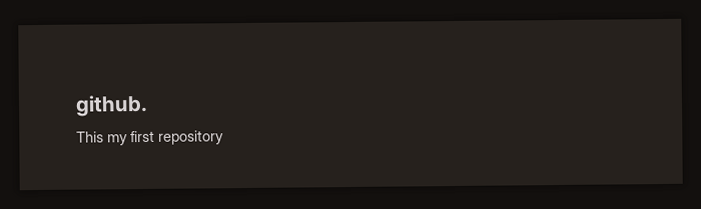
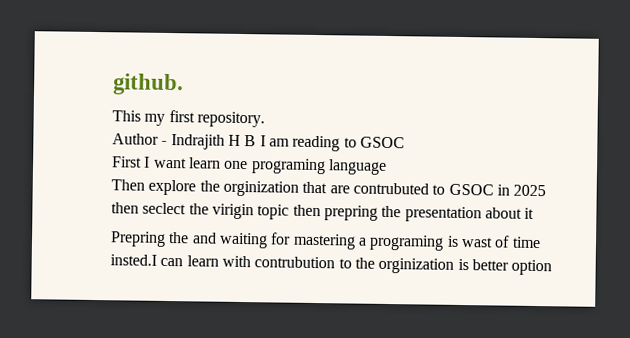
- This my first repository
+ This my first repository.
+ Author - Indrajith H B I am reading to GSOC
+ First I want learn one programing language
+ Then explore the orginization that are contrubuted to GSOC in 2025 then seclect the virigin topic then prepring the presentation about it
+ Prepring the and waiting for mastering a programing is wast of time insted.I can learn with contrubution to the orginization is better option

